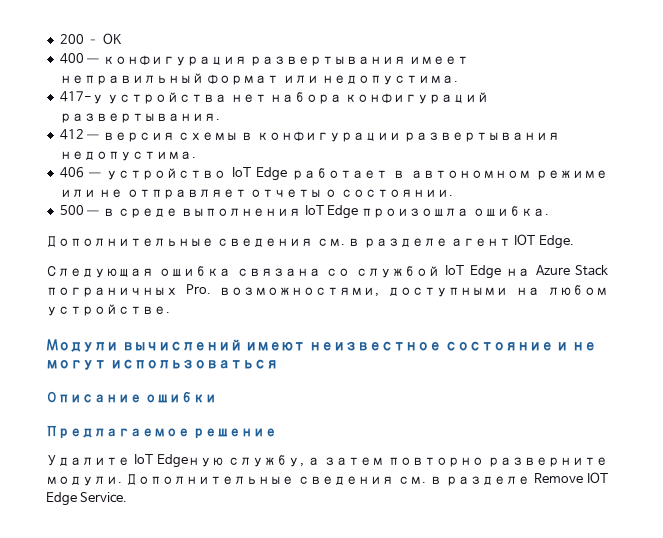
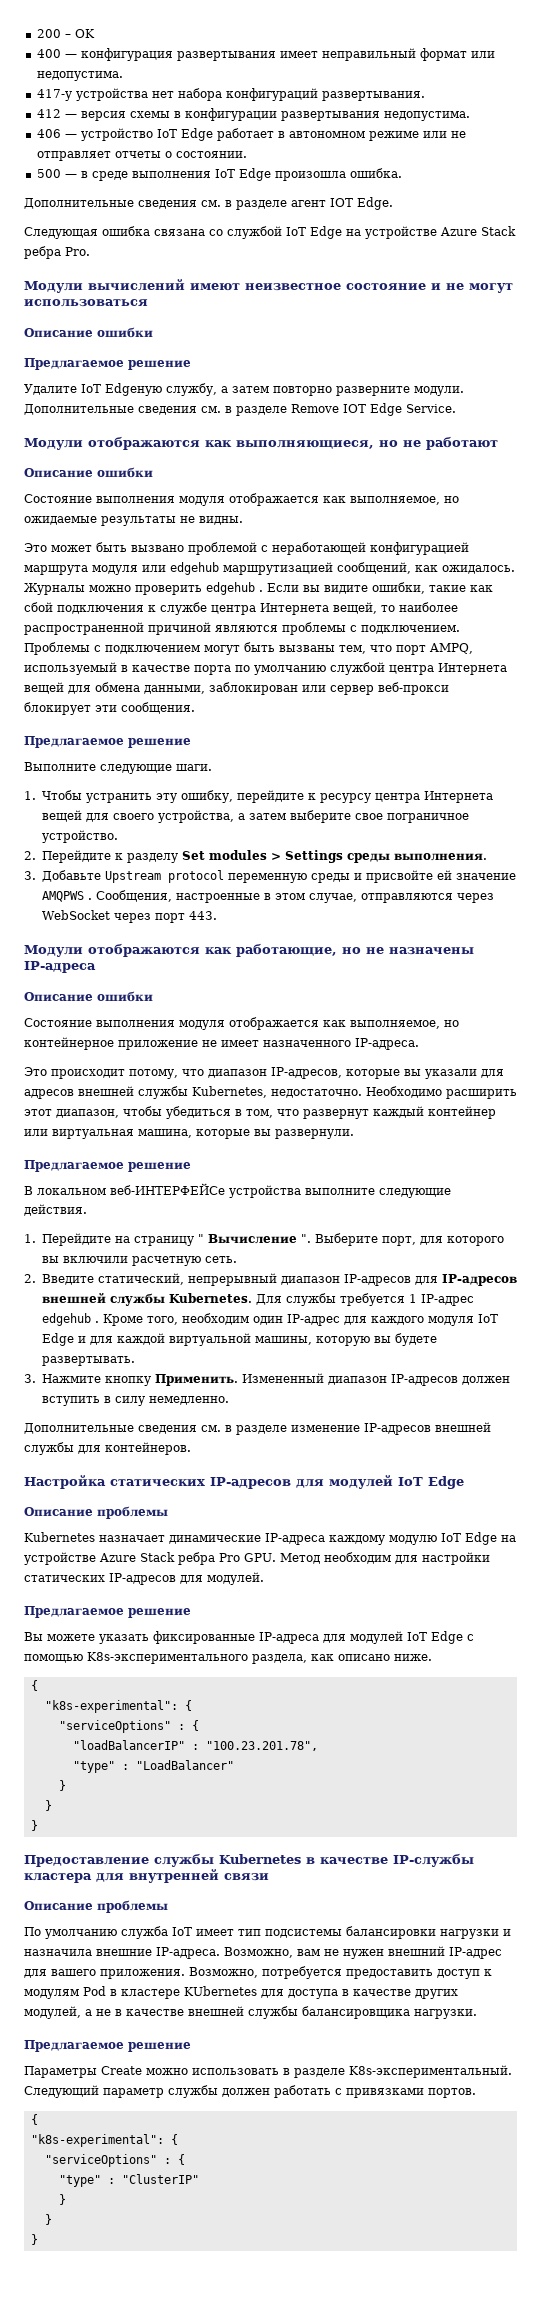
- Следующая ошибка связана со службой IoT Edge на Azure Stack пограничных Pro. возможностями, доступными на любом устройстве.
+ Следующая ошибка связана со службой IoT Edge на устройстве Azure Stack ребра Pro.
+ Модули отображаются как выполняющиеся, но не работают
+ Описание ошибки
+ Состояние выполнения модуля отображается как выполняемое, но ожидаемые результаты не видны.
+ Это может быть вызвано проблемой с неработающей конфигурацией маршрута модуля или edgehub маршрутизацией сообщений, как ожидалось. Журналы можно проверить edgehub . Если вы видите ошибки, такие как сбой подключения к службе центра Интернета вещей, то наиболее распространенной причиной являются проблемы с подключением. Проблемы с подключением могут быть вызваны тем, что порт AMPQ, используемый в качестве порта по умолчанию службой центра Интернета вещей для обмена данными, заблокирован или сервер веб-прокси блокирует эти сообщения.
+ Предлагаемое решение
+ Выполните следующие шаги.
+ 1. Чтобы устранить эту ошибку, перейдите к ресурсу центра Интернета вещей для своего устройства, а затем выберите свое пограничное устройство.
+ 2. Перейдите к разделу Set modules > Settings среды выполнения.
+ 3. Добавьте Upstream protocol переменную среды и присвойте ей значение AMQPWS . Сообщения, настроенные в этом случае, отправляются через WebSocket через порт 443.
+ Модули отображаются как работающие, но не назначены IP-адреса
+ Описание ошибки
+ Состояние выполнения модуля отображается как выполняемое, но контейнерное приложение не имеет назначенного IP-адреса.
+ Это происходит потому, что диапазон IP-адресов, которые вы указали для адресов внешней службы Kubernetes, недостаточно. Необходимо расширить этот диапазон, чтобы убедиться в том, что развернут каждый контейнер или виртуальная машина, которые вы развернули.
+ Предлагаемое решение
+ В локальном веб-ИНТЕРФЕЙСе устройства выполните следующие действия.
+ 1. Перейдите на страницу " Вычисление ". Выберите порт, для которого вы включили расчетную сеть.
+ 2. Введите статический, непрерывный диапазон IP-адресов для IP-адресов внешней службы Kubernetes. Для службы требуется 1 IP-адрес edgehub . Кроме того, необходим один IP-адрес для каждого модуля IoT Edge и для каждой виртуальной машины, которую вы будете развертывать.
+ 3. Нажмите кнопку Применить. Измененный диапазон IP-адресов должен вступить в силу немедленно.
+ Дополнительные сведения см. в разделе изменение IP-адресов внешней службы для контейнеров.
+ Настройка статических IP-адресов для модулей IoT Edge
+ Описание проблемы
+ Kubernetes назначает динамические IP-адреса каждому модулю IoT Edge на устройстве Azure Stack ребра Pro GPU. Метод необходим для настройки статических IP-адресов для модулей.
+ Предлагаемое решение
+ Вы можете указать фиксированные IP-адреса для модулей IoT Edge с помощью K8s-экспериментального раздела, как описано ниже.
+ {
+ "k8s-experimental": {
+ "serviceOptions" : {
+ "loadBalancerIP" : "100.23.201.78",
+ "type" : "LoadBalancer"
+ }
+ }
+ }
+ Предоставление службы Kubernetes в качестве IP-службы кластера для внутренней связи
+ Описание проблемы
+ По умолчанию служба IoT имеет тип подсистемы балансировки нагрузки и назначила внешние IP-адреса. Возможно, вам не нужен внешний IP-адрес для вашего приложения. Возможно, потребуется предоставить доступ к модулям Pod в кластере KUbernetes для доступа в качестве других модулей, а не в качестве внешней службы балансировщика нагрузки.
+ Предлагаемое решение
+ Параметры Create можно использовать в разделе K8s-экспериментальный. Следующий параметр службы должен работать с привязками портов.
+ {
+ "k8s-experimental": {
+ "serviceOptions" : {
+ "type" : "ClusterIP"
+ }
+ }
+ }

